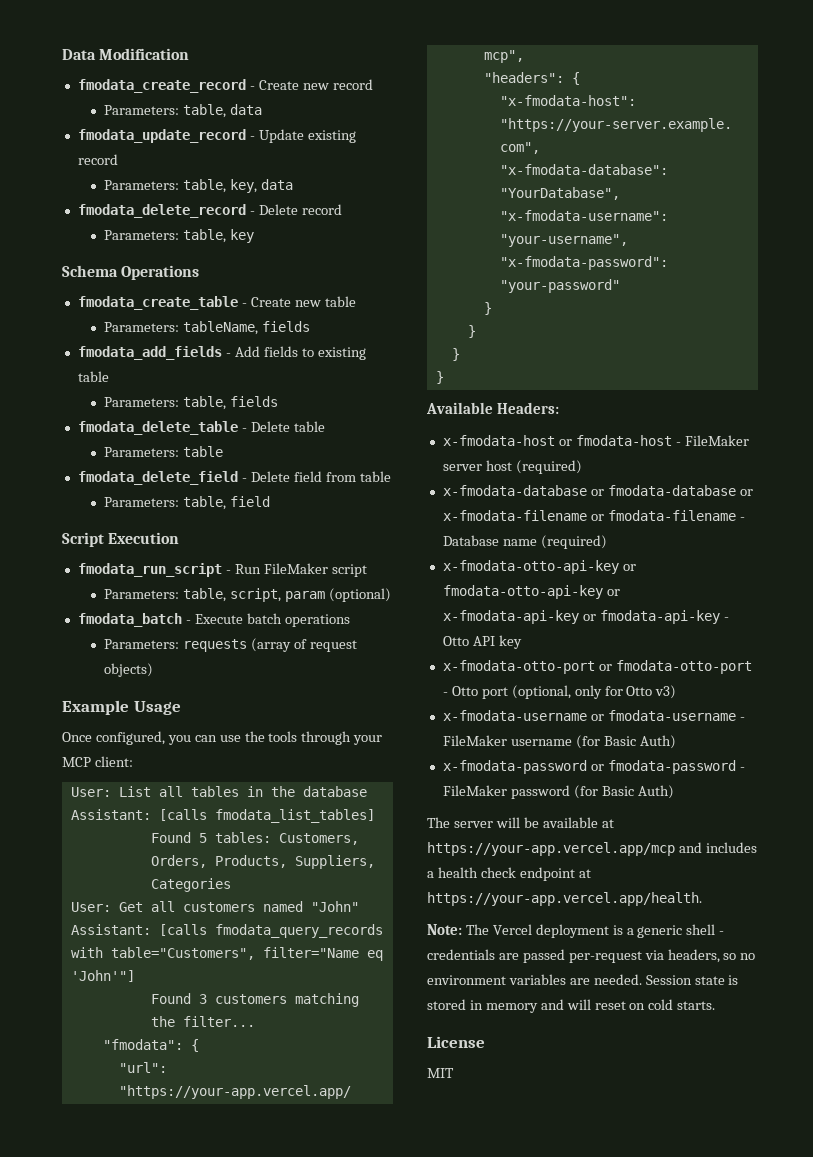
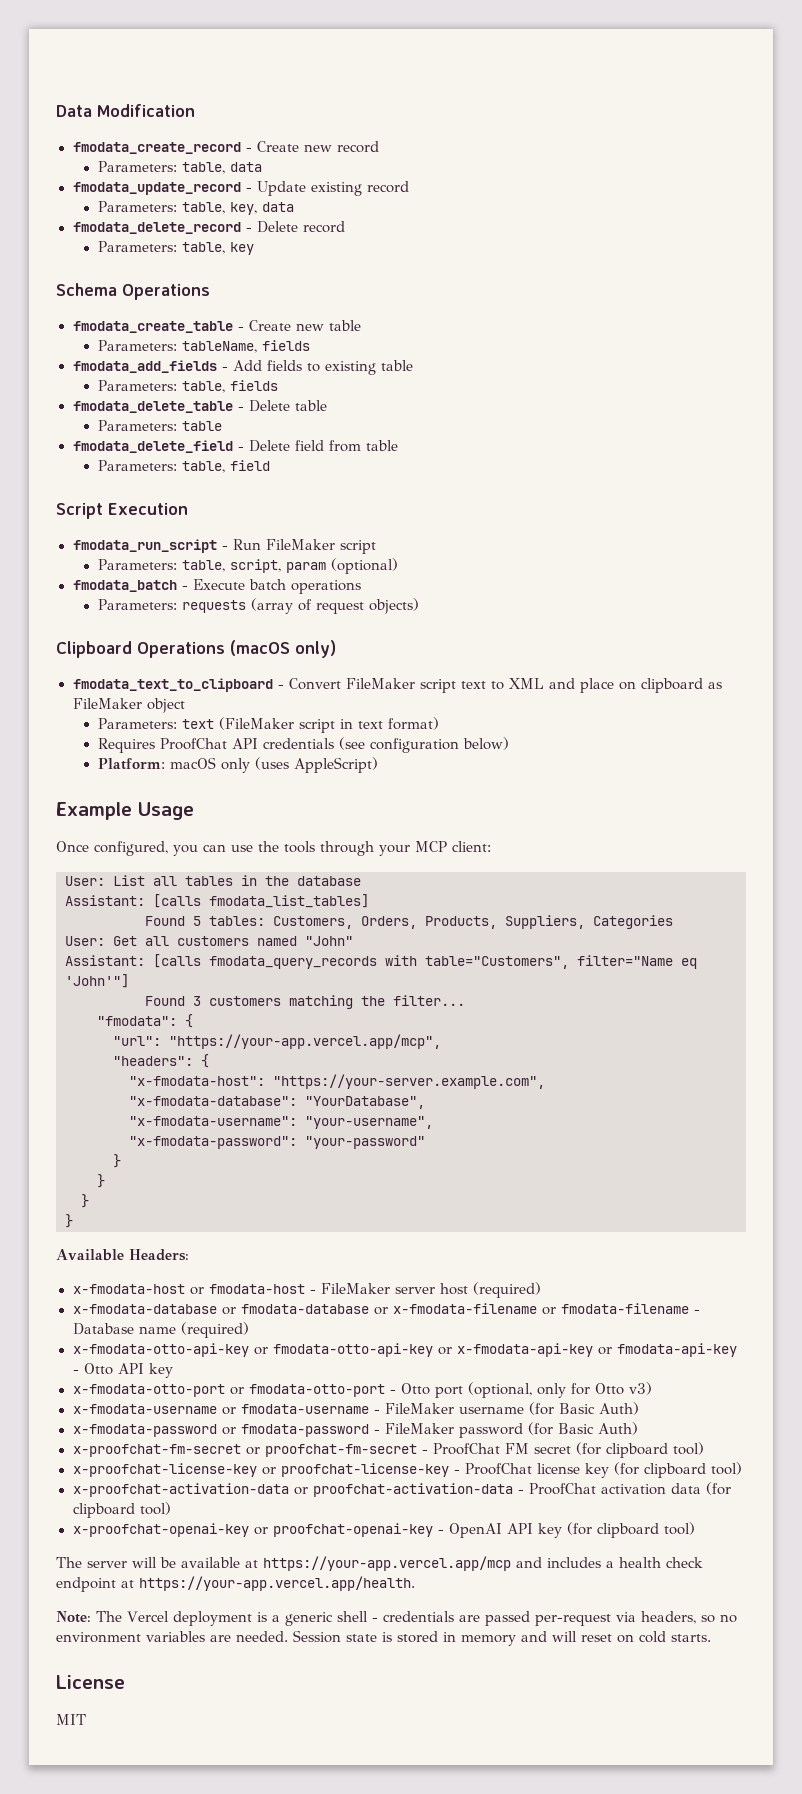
+ Clipboard Operations (macOS only)
+ fmodata_text_to_clipboard - Convert FileMaker script text to XML and place on clipboard as FileMaker object
+ Parameters: text (FileMaker script in text format)
+ Requires ProofChat API credentials (see configuration below)
+ Platform: macOS only (uses AppleScript)
+ x-proofchat-fm-secret or proofchat-fm-secret - ProofChat FM secret (for clipboard tool)
+ x-proofchat-license-key or proofchat-license-key - ProofChat license key (for clipboard tool)
+ x-proofchat-activation-data or proofchat-activation-data - ProofChat activation data (for clipboard tool)
+ x-proofchat-openai-key or proofchat-openai-key - OpenAI API key (for clipboard tool)

